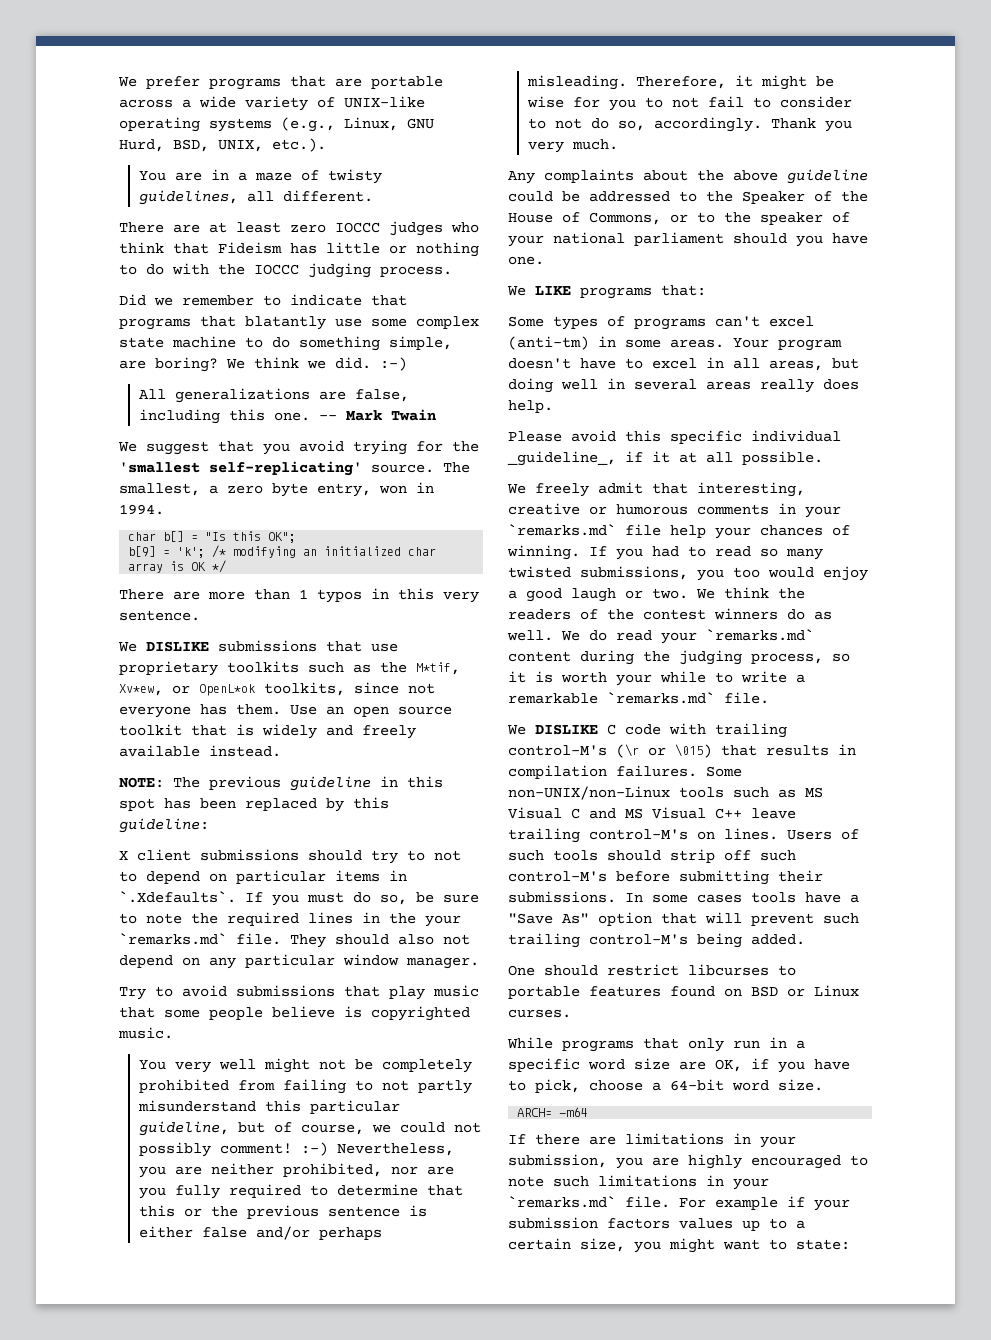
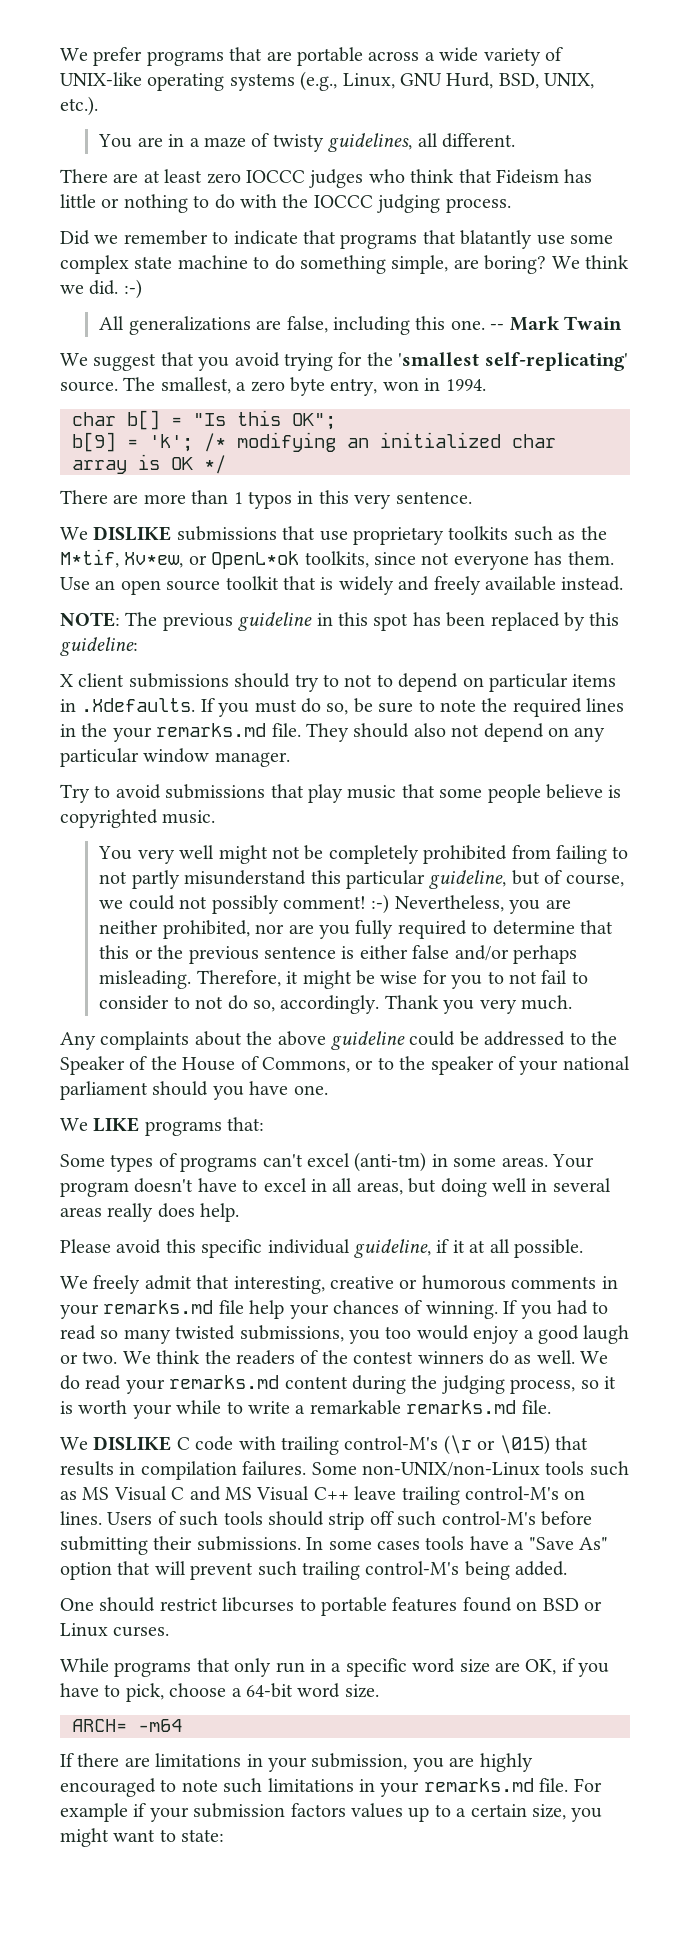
- X client submissions should try to not to depend on particular items in `.Xdefaults`. If you must do so, be sure to note the required lines in the your `remarks.md` file.
+ X client submissions should try to not to depend on particular items in .Xdefaults. If you must do so, be sure to note the required lines in the your remarks.md file.
- Please avoid this specific individual _guideline_, if it at all possible.
+ Please avoid this specific individual guideline, if it at all possible.
- We freely admit that interesting, creative or humorous comments in your `remarks.md` file help your chances of winning.
+ We freely admit that interesting, creative or humorous comments in your remarks.md file help your chances of winning.
- We do read your `remarks.md` content during the judging process, so it is worth your while to write a remarkable `remarks.md` file.
+ We do read your remarks.md content during the judging process, so it is worth your while to write a remarkable remarks.md file.
- If there are limitations in your submission, you are highly encouraged to note such limitations in your `remarks.md` file.
+ If there are limitations in your submission, you are highly encouraged to note such limitations in your remarks.md file.

